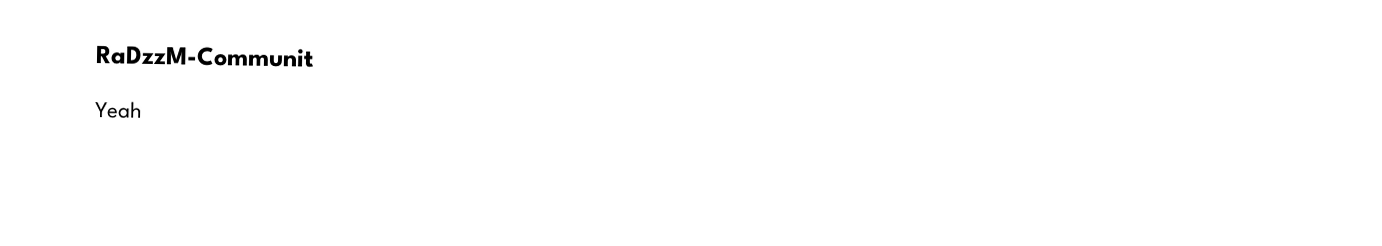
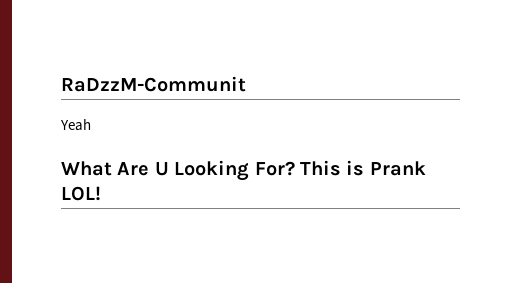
+ What Are U Looking For? This is Prank LOL!

